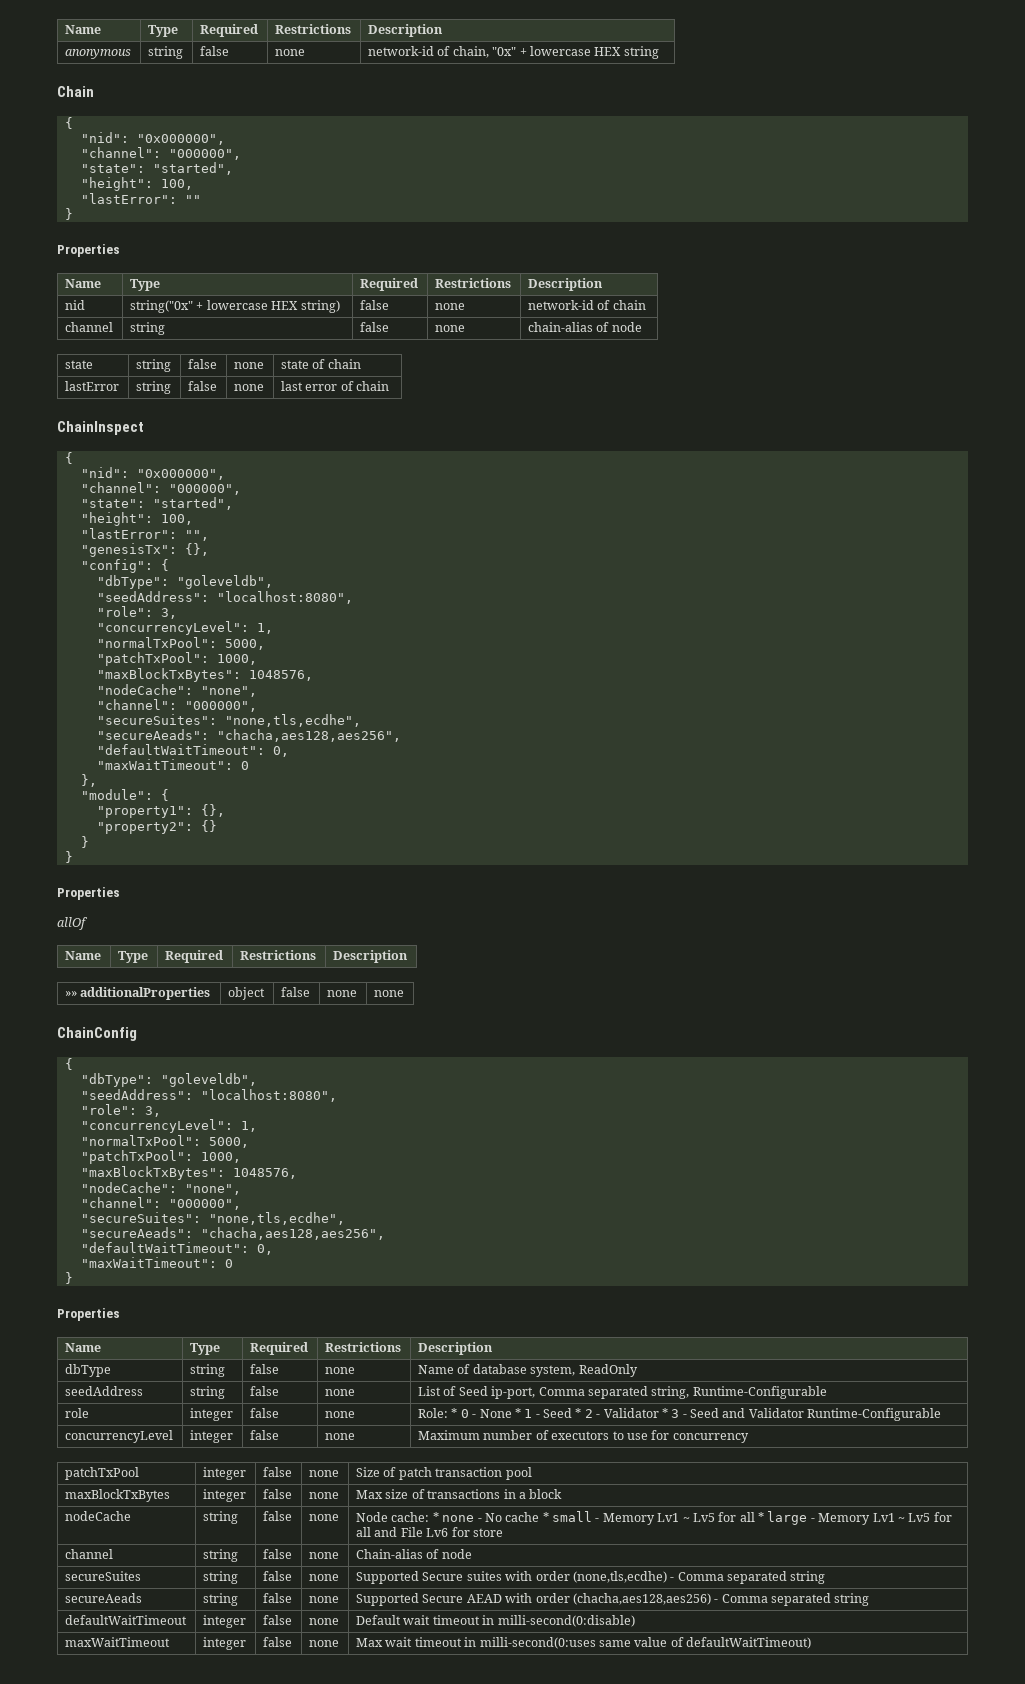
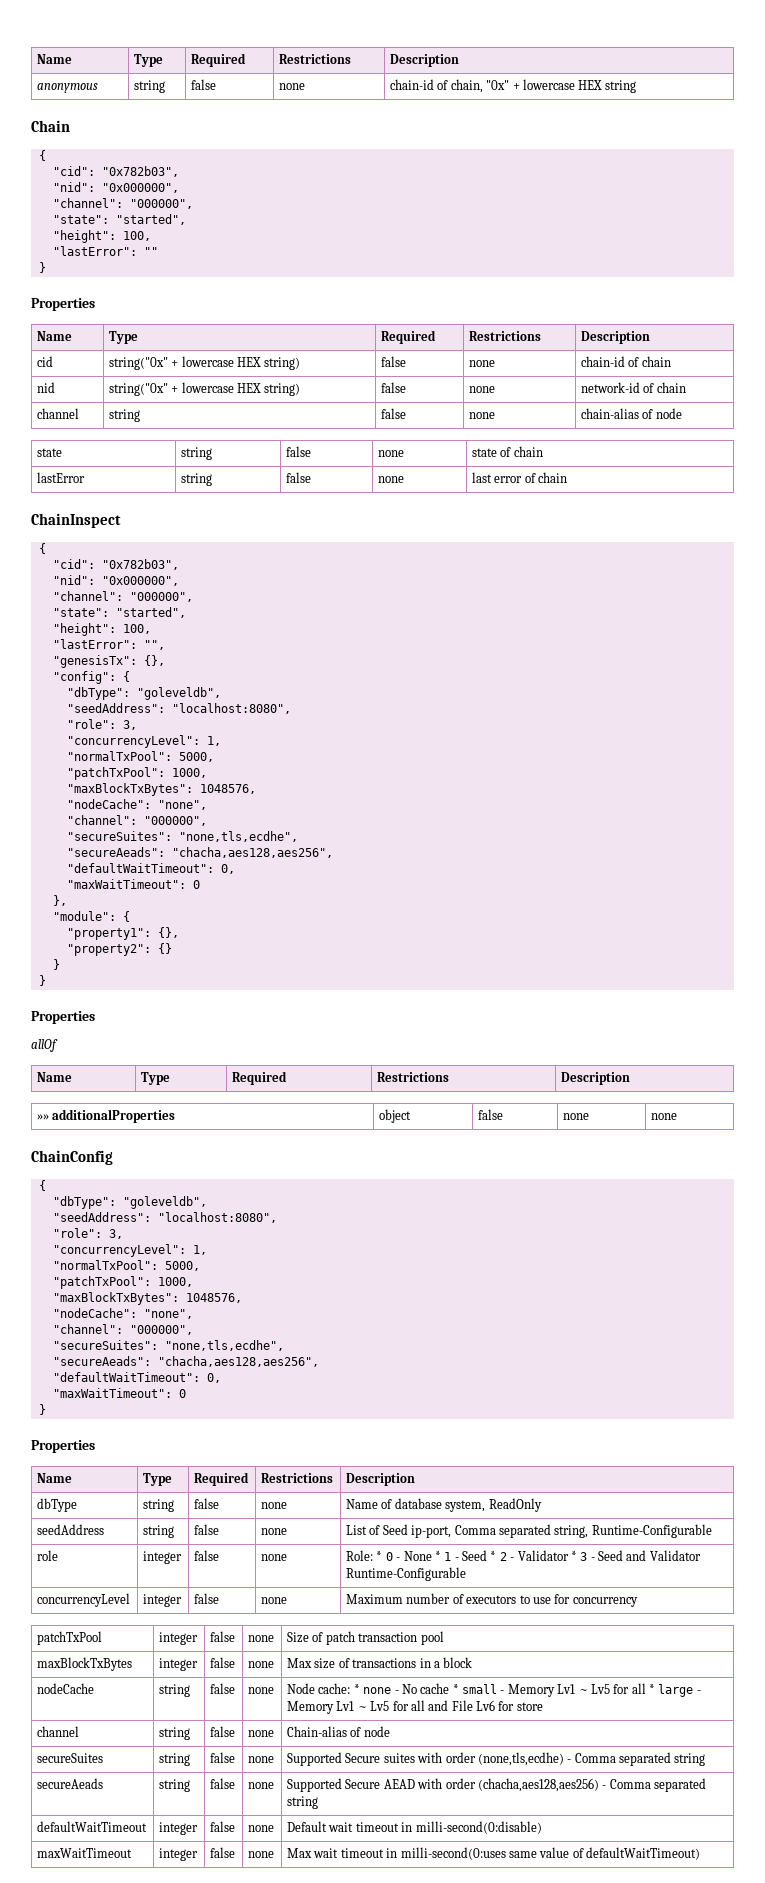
- anonymous | string | false | none | network-id of chain, "0x" + lowercase HEX string
+ anonymous | string | false | none | chain-id of chain, "0x" + lowercase HEX string
  Chain
  {
+ "cid": "0x782b03",
+ cid | string("0x" + lowercase HEX string) | false | none | chain-id of chain
  ChainInspect
  {
+ "cid": "0x782b03",

